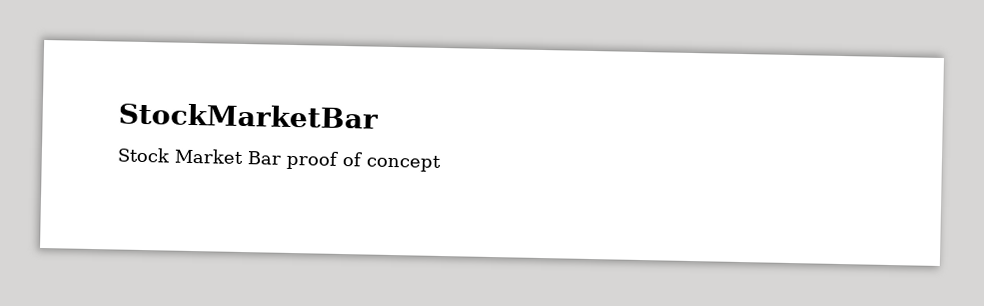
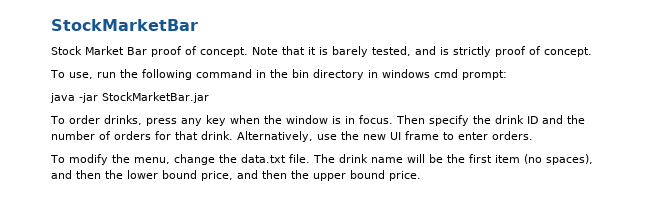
- Stock Market Bar proof of concept
+ Stock Market Bar proof of concept. Note that it is barely tested, and is strictly proof of concept.
+ To use, run the following command in the bin directory in windows cmd prompt:
+ java -jar StockMarketBar.jar
+ To order drinks, press any key when the window is in focus. Then specify the drink ID and the number of orders for that drink. Alternatively, use the new UI frame to enter orders.
+ To modify the menu, change the data.txt file. The drink name will be the first item (no spaces), and then the lower bound price, and then the upper bound price.

